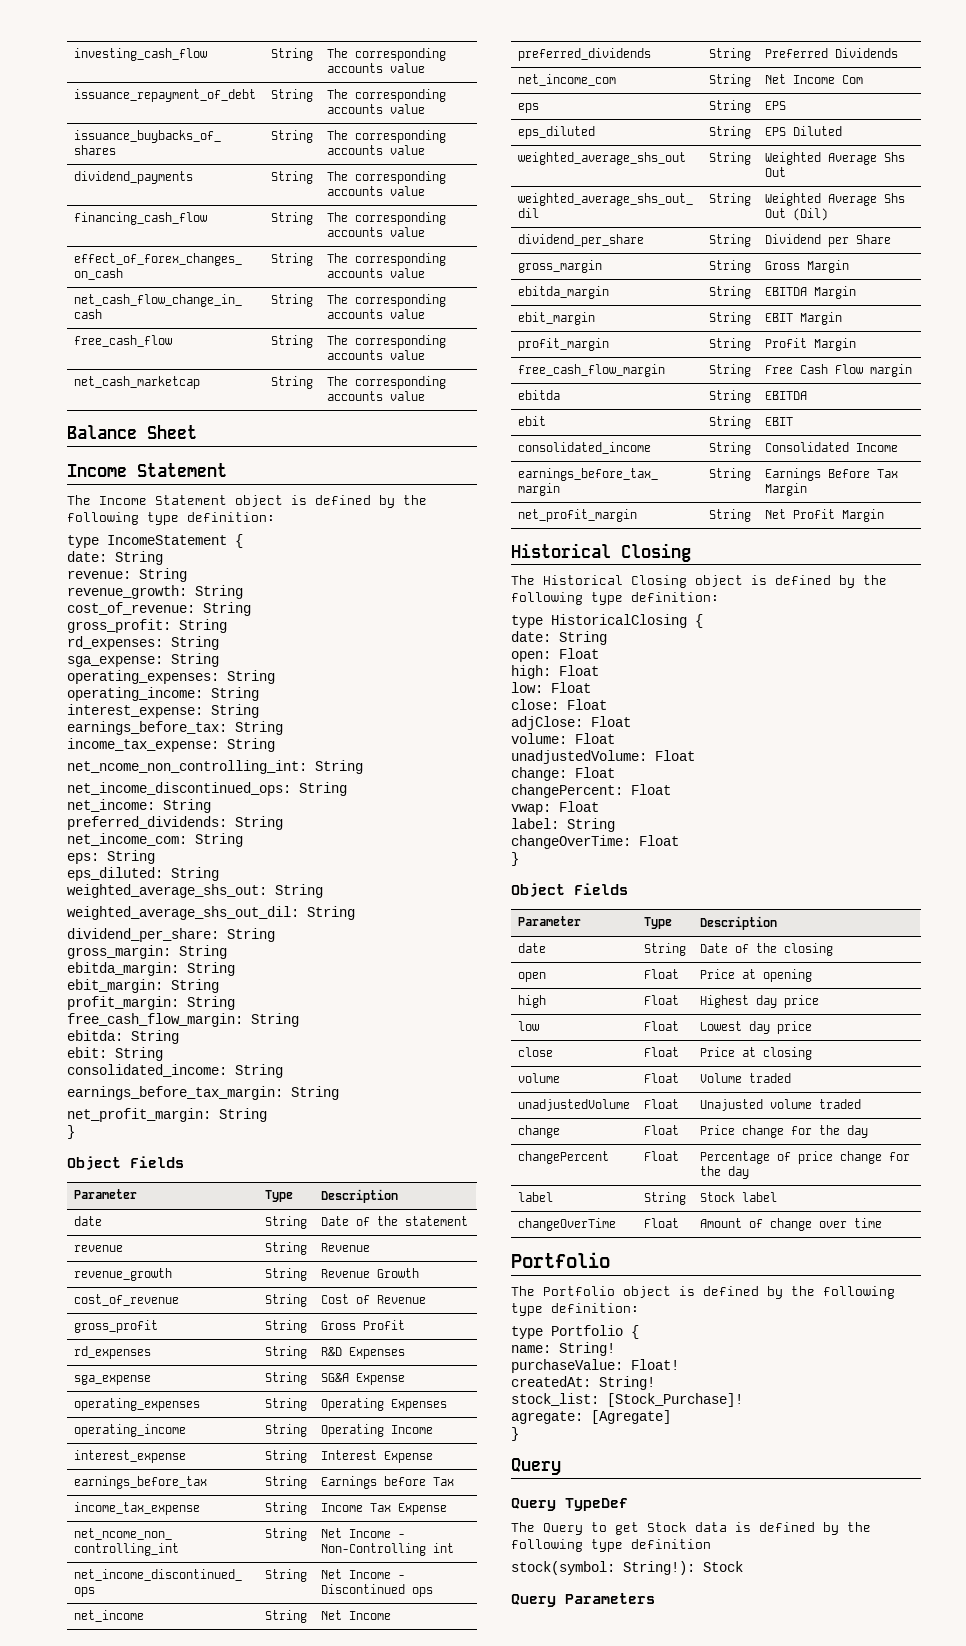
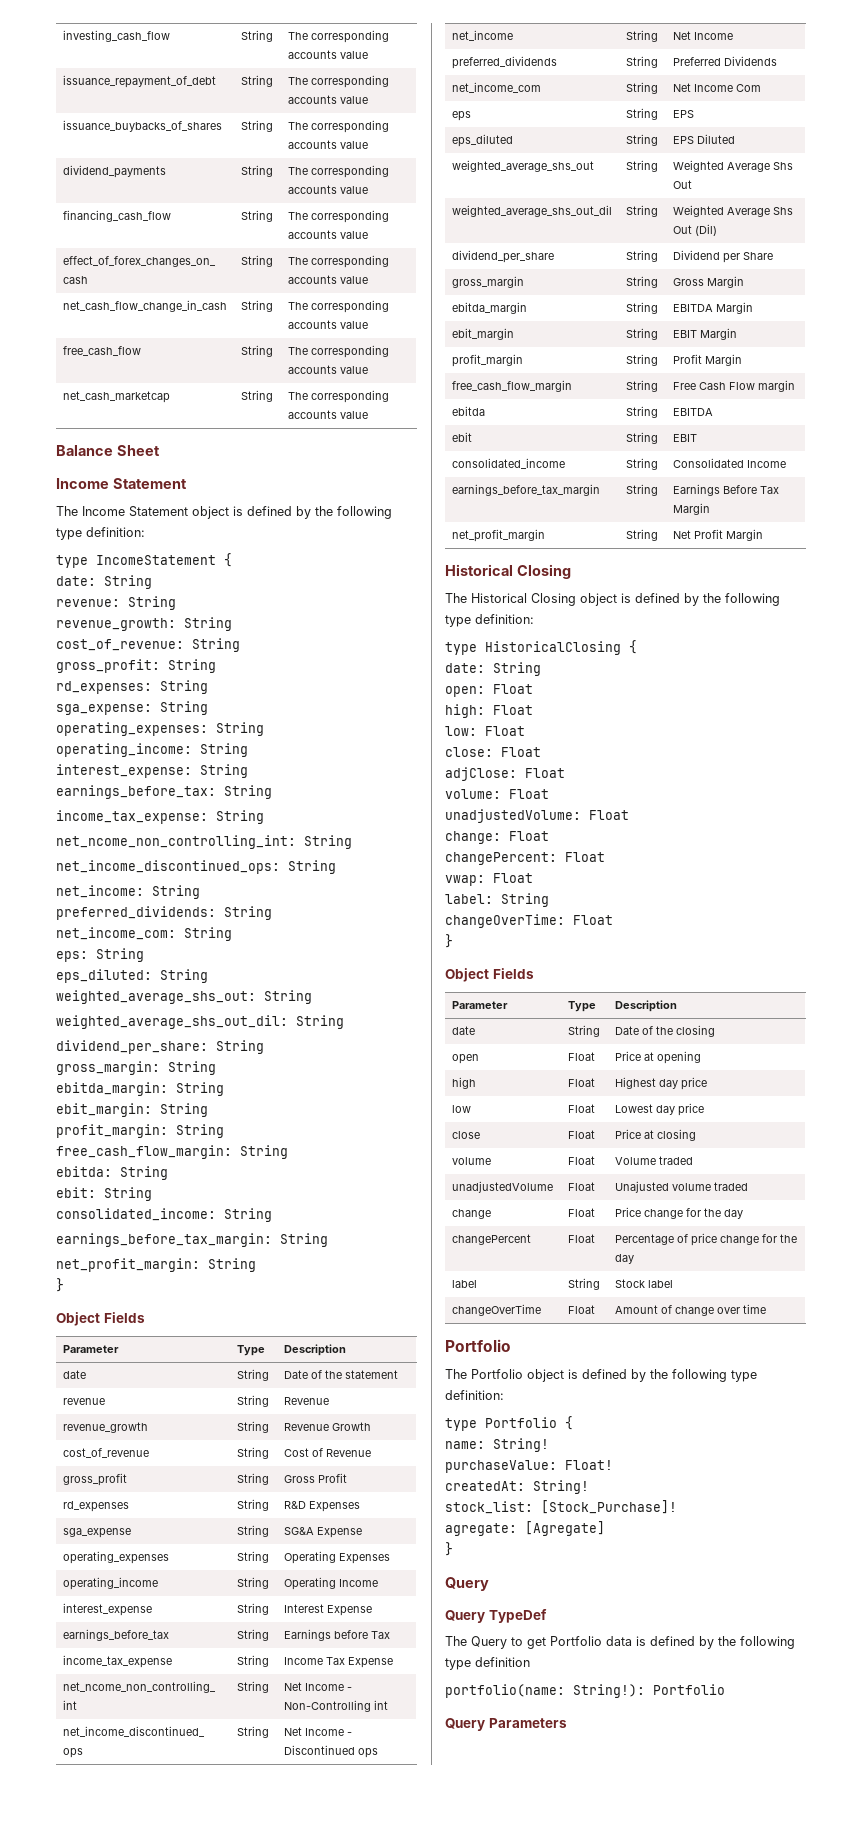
- The Query to get Stock data is defined by the following type definition
+ The Query to get Portfolio data is defined by the following type definition
- stock(symbol: String!): Stock
+ portfolio(name: String!): Portfolio

